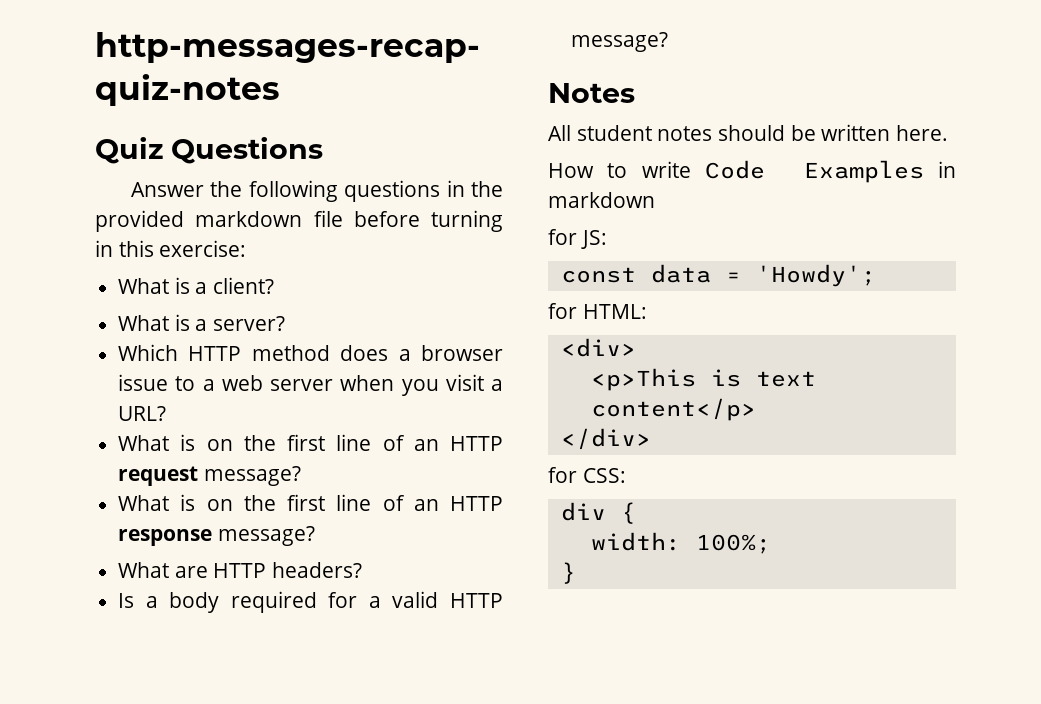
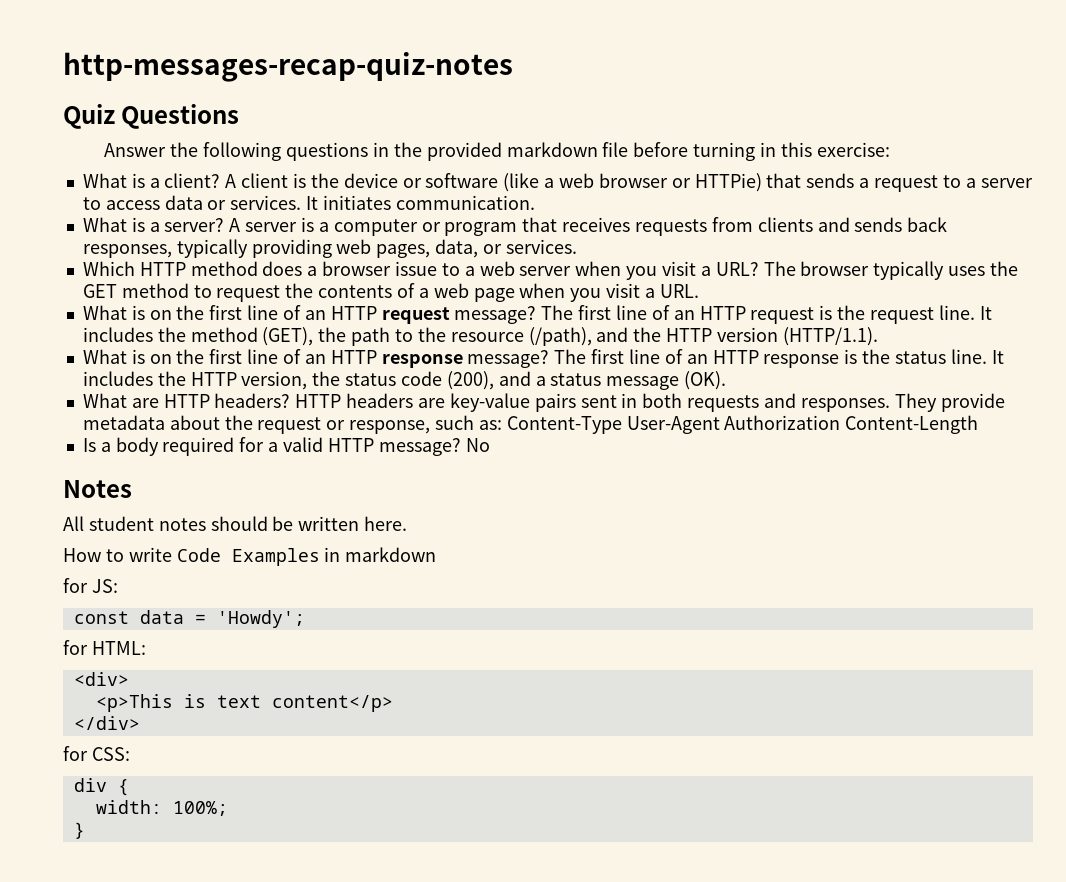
- What is a client?
- What is a server?
+ What is a client? A client is the device or software (like a web browser or HTTPie) that sends a request to a server to access data or services. It initiates communication.
+ What is a server? A server is a computer or program that receives requests from clients and sends back responses, typically providing web pages, data, or services.
+ The browser typically uses the GET method to request the contents of a web page when you visit a URL.
+ The first line of an HTTP request is the request line. It includes the method (GET), the path to the resource (/path), and the HTTP version (HTTP/1.1).
- What is on the first line of an HTTP response message?
- What are HTTP headers?
+ What is on the first line of an HTTP response message? The first line of an HTTP response is the status line. It includes the HTTP version, the status code (200), and a status message (OK).
+ What are HTTP headers? HTTP headers are key-value pairs sent in both requests and responses. They provide metadata about the request or response, such as: Content-Type User-Agent Authorization Content-Length
+ No

